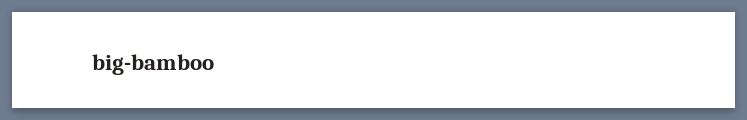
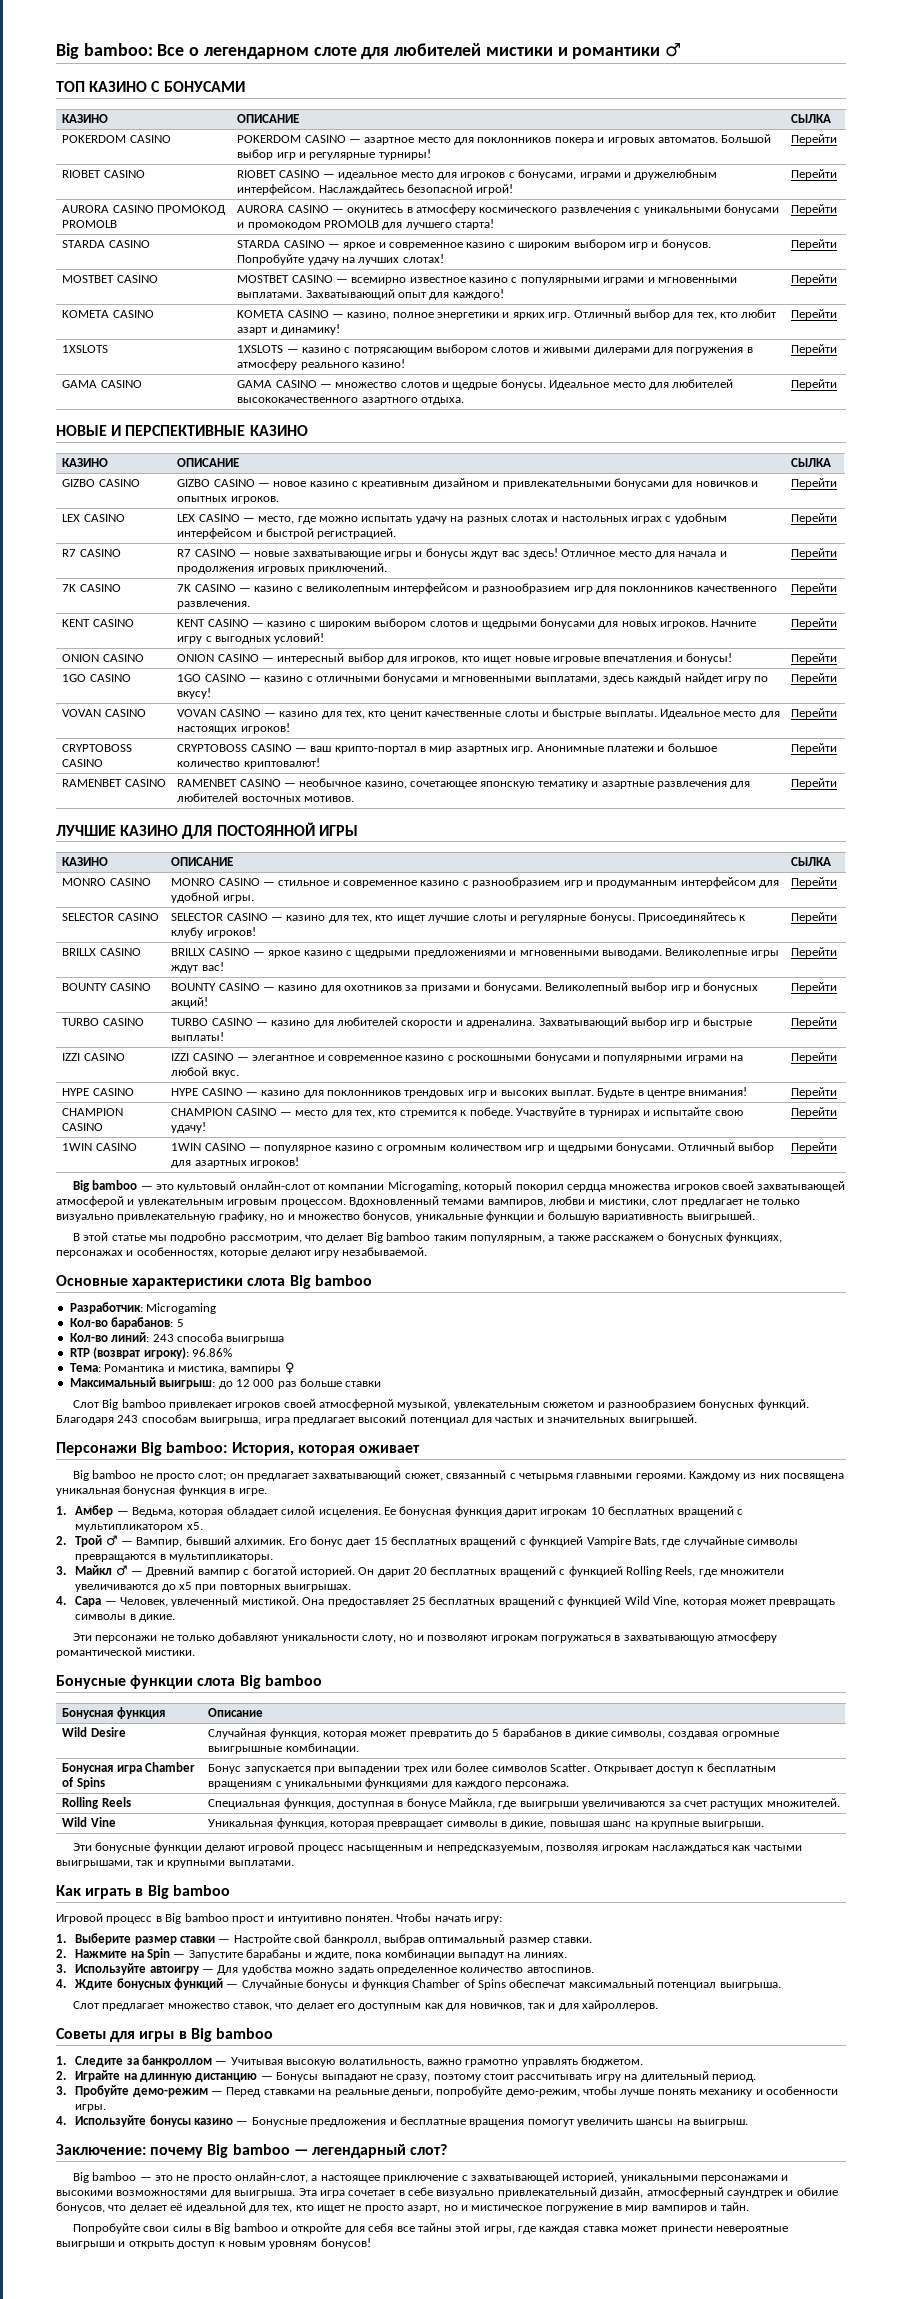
- big-bamboo
+ Big bamboo: Все о легендарном слоте для любителей мистики и романтики ♂
+ ТОП КАЗИНО С БОНУСАМИ
+ КАЗИНО | ОПИСАНИЕ | СЫЛКА
+ POKERDOM CASINO | POKERDOM CASINO — азартное место для поклонников покера и игровых автоматов. Большой выбор игр и регулярные турниры! | Перейти
+ RIOBET CASINO | RIOBET CASINO — идеальное место для игроков с бонусами, играми и дружелюбным интерфейсом. Наслаждайтесь безопасной игрой! | Перейти
+ AURORA CASINO ПРОМОКОД PROMOLB | AURORA CASINO — окунитесь в атмосферу космического развлечения с уникальными бонусами и промокодом PROMOLB для лучшего старта! | Перейти
+ STARDA CASINO | STARDA CASINO — яркое и современное казино с широким выбором игр и бонусов. Попробуйте удачу на лучших слотах! | Перейти
+ MOSTBET CASINO | MOSTBET CASINO — всемирно известное казино с популярными играми и мгновенными выплатами. Захватывающий опыт для каждого! | Перейти
+ KOMETA CASINO | KOMETA CASINO — казино, полное энергетики и ярких игр. Отличный выбор для тех, кто любит азарт и динамику! | Перейти
+ 1XSLOTS | 1XSLOTS — казино с потрясающим выбором слотов и живыми дилерами для погружения в атмосферу реального казино! | Перейти
+ GAMA CASINO | GAMA CASINO — множество слотов и щедрые бонусы. Идеальное место для любителей высококачественного азартного отдыха. | Перейти
+ НОВЫЕ И ПЕРСПЕКТИВНЫЕ КАЗИНО
+ КАЗИНО | ОПИСАНИЕ | СЫЛКА
+ GIZBO CASINO | GIZBO CASINO — новое казино с креативным дизайном и привлекательными бонусами для новичков и опытных игроков. | Перейти
+ LEX CASINO | LEX CASINO — место, где можно испытать удачу на разных слотах и настольных играх с удобным интерфейсом и быстрой регистрацией. | Перейти
+ R7 CASINO | R7 CASINO — новые захватывающие игры и бонусы ждут вас здесь! Отличное место для начала и продолжения игровых приключений. | Перейти
+ 7K CASINO | 7K CASINO — казино с великолепным интерфейсом и разнообразием игр для поклонников качественного развлечения. | Перейти
+ KENT CASINO | KENT CASINO — казино с широким выбором слотов и щедрыми бонусами для новых игроков. Начните игру с выгодных условий! | Перейти
+ ONION CASINO | ONION CASINO — интересный выбор для игроков, кто ищет новые игровые впечатления и бонусы! | Перейти
+ 1GO CASINO | 1GO CASINO — казино с отличными бонусами и мгновенными выплатами, здесь каждый найдет игру по вкусу! | Перейти
+ VOVAN CASINO | VOVAN CASINO — казино для тех, кто ценит качественные слоты и быстрые выплаты. Идеальное место для настоящих игроков! | Перейти
+ CRYPTOBOSS CASINO | CRYPTOBOSS CASINO — ваш крипто-портал в мир азартных игр. Анонимные платежи и большое количество криптовалют! | Перейти
+ RAMENBET CASINO | RAMENBET CASINO — необычное казино, сочетающее японскую тематику и азартные развлечения для любителей восточных мотивов. | Перейти
+ ЛУЧШИЕ КАЗИНО ДЛЯ ПОСТОЯННОЙ ИГРЫ
+ КАЗИНО | ОПИСАНИЕ | СЫЛКА
+ MONRO CASINO | MONRO CASINO — стильное и современное казино с разнообразием игр и продуманным интерфейсом для удобной игры. | Перейти
+ SELECTOR CASINO | SELECTOR CASINO — казино для тех, кто ищет лучшие слоты и регулярные бонусы. Присоединяйтесь к клубу игроков! | Перейти
+ BRILLX CASINO | BRILLX CASINO — яркое казино с щедрыми предложениями и мгновенными выводами. Великолепные игры ждут вас! | Перейти
+ BOUNTY CASINO | BOUNTY CASINO — казино для охотников за призами и бонусами. Великолепный выбор игр и бонусных акций! | Перейти
+ TURBO CASINO | TURBO CASINO — казино для любителей скорости и адреналина. Захватывающий выбор игр и быстрые выплаты! | Перейти
+ IZZI CASINO | IZZI CASINO — элегантное и современное казино с роскошными бонусами и популярными играми на любой вкус. | Перейти
+ HYPE CASINO | HYPE CASINO — казино для поклонников трендовых игр и высоких выплат. Будьте в центре внимания! | Перейти
+ CHAMPION CASINO | CHAMPION CASINO — место для тех, кто стремится к победе. Участвуйте в турнирах и испытайте свою удачу! | Перейти
+ 1WIN CASINO | 1WIN CASINO — популярное казино с огромным количеством игр и щедрыми бонусами. Отличный выбор для азартных игроков! | Перейти
+ Big bamboo — это культовый онлайн-слот от компании Microgaming, который покорил сердца множества игроков своей захватывающей атмосферой и увлекательным игровым процессом. Вдохновленный темами вампиров, любви и мистики, слот предлагает не только визуально привлекательную графику, но и множество бонусов, уникальные функции и большую вариативность выигрышей.
+ В этой статье мы подробно рассмотрим, что делает Big bamboo таким популярным, а также расскажем о бонусных функциях, персонажах и особенностях, которые делают игру незабываемой.
+ Основные характеристики слота Big bamboo
+ Разработчик: Microgaming
+ Кол-во барабанов: 5
+ Кол-во линий: 243 способа выигрыша
+ RTP (возврат игроку): 96.86%
+ Тема: Романтика и мистика, вампиры ♀
+ Максимальный выигрыш: до 12 000 раз больше ставки
+ Слот Big bamboo привлекает игроков своей атмосферной музыкой, увлекательным сюжетом и разнообразием бонусных функций. Благодаря 243 способам выигрыша, игра предлагает высокий потенциал для частых и значительных выигрышей.
+ Персонажи Big bamboo: История, которая оживает
+ Big bamboo не просто слот; он предлагает захватывающий сюжет, связанный с четырьмя главными героями. Каждому из них посвящена уникальная бонусная функция в игре.
+ 1. Амбер — Ведьма, которая обладает силой исцеления. Ее бонусная функция дарит игрокам 10 бесплатных вращений с мультипликатором x5.
+ 2. Трой ♂ — Вампир, бывший алхимик. Его бонус дает 15 бесплатных вращений с функцией Vampire Bats, где случайные символы превращаются в мультипликаторы.
+ 3. Майкл ♂ — Древний вампир с богатой историей. Он дарит 20 бесплатных вращений с функцией Rolling Reels, где множители увеличиваются до x5 при повторных выигрышах.
+ 4. Сара — Человек, увлеченный мистикой. Она предоставляет 25 бесплатных вращений с функцией Wild Vine, которая может превращать символы в дикие.
+ Эти персонажи не только добавляют уникальности слоту, но и позволяют игрокам погружаться в захватывающую атмосферу романтической мистики.
+ Бонусные функции слота Big bamboo
+ Бонусная функция | Описание
+ Wild Desire | Случайная функция, которая может превратить до 5 барабанов в дикие символы, создавая огромные выигрышные комбинации.
+ Бонусная игра Chamber of Spins | Бонус запускается при выпадении трех или более символов Scatter. Открывает доступ к бесплатным вращениям с уникальными функциями для каждого персонажа.
+ Rolling Reels | Специальная функция, доступная в бонусе Майкла, где выигрыши увеличиваются за счет растущих множителей.
+ Wild Vine | Уникальная функция, которая превращает символы в дикие, повышая шанс на крупные выигрыши.
+ Эти бонусные функции делают игровой процесс насыщенным и непредсказуемым, позволяя игрокам наслаждаться как частыми выигрышами, так и крупными выплатами.
+ Как играть в Big bamboo
+ Игровой процесс в Big bamboo прост и интуитивно понятен. Чтобы начать игру:
+ 1. Выберите размер ставки — Настройте свой банкролл, выбрав оптимальный размер ставки.
+ 2. Нажмите на Spin — Запустите барабаны и ждите, пока комбинации выпадут на линиях.
+ 3. Используйте автоигру — Для удобства можно задать определенное количество автоспинов.
+ 4. Ждите бонусных функций — Случайные бонусы и функция Chamber of Spins обеспечат максимальный потенциал выигрыша.
+ Слот предлагает множество ставок, что делает его доступным как для новичков, так и для хайроллеров.
+ Советы для игры в Big bamboo
+ 1. Следите за банкроллом — Учитывая высокую волатильность, важно грамотно управлять бюджетом.
+ 2. Играйте на длинную дистанцию — Бонусы выпадают не сразу, поэтому стоит рассчитывать игру на длительный период.
+ 3. Пробуйте демо-режим — Перед ставками на реальные деньги, попробуйте демо-режим, чтобы лучше понять механику и особенности игры.
+ 4. Используйте бонусы казино — Бонусные предложения и бесплатные вращения помогут увеличить шансы на выигрыш.
+ Заключение: почему Big bamboo — легендарный слот?
+ Big bamboo — это не просто онлайн-слот, а настоящее приключение с захватывающей историей, уникальными персонажами и высокими возможностями для выигрыша. Эта игра сочетает в себе визуально привлекательный дизайн, атмосферный саундтрек и обилие бонусов, что делает её идеальной для тех, кто ищет не просто азарт, но и мистическое погружение в мир вампиров и тайн.
+ Попробуйте свои силы в Big bamboo и откройте для себя все тайны этой игры, где каждая ставка может принести невероятные выигрыши и открыть доступ к новым уровням бонусов!

